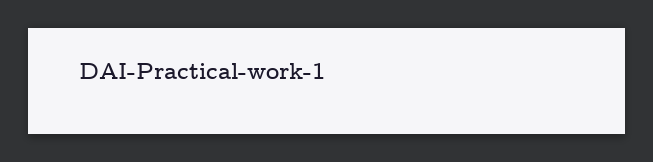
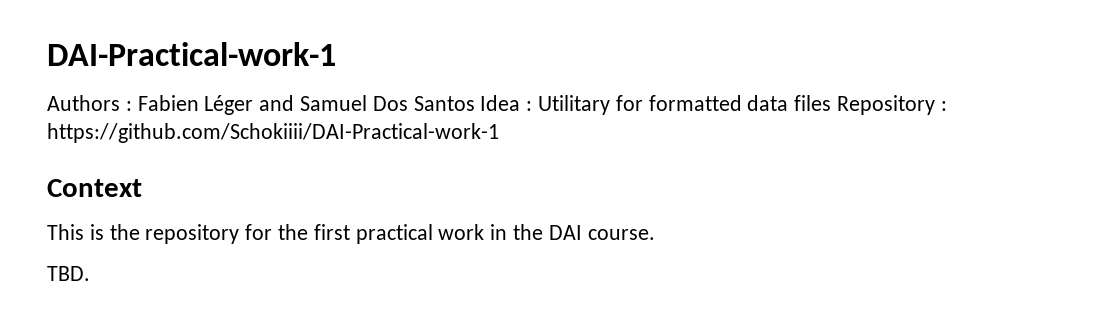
+ Authors : Fabien Léger and Samuel Dos Santos Idea : Utilitary for formatted data files Repository : https://github.com/Schokiiii/DAI-Practical-work-1
+ Context
+ This is the repository for the first practical work in the DAI course.
+ TBD.

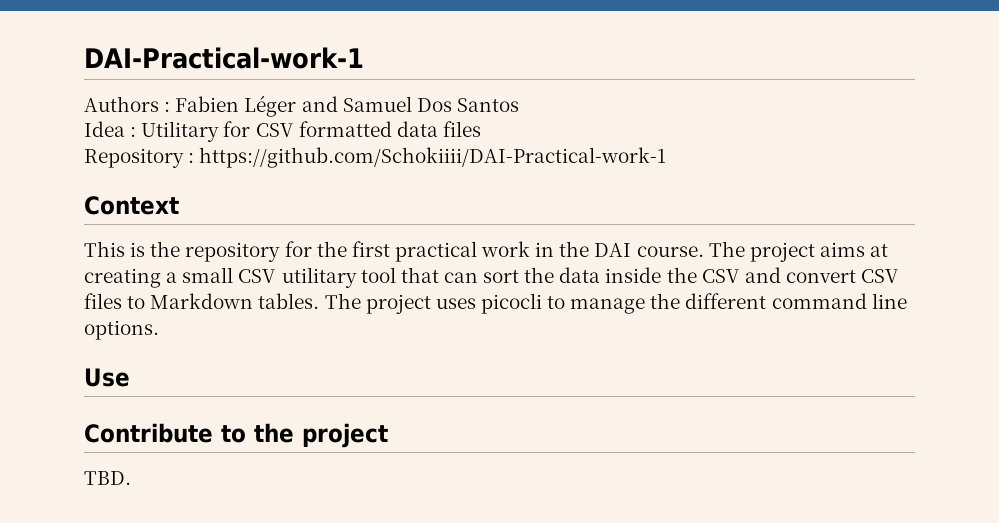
- Authors : Fabien Léger and Samuel Dos Santos Idea : Utilitary for formatted data files Repository : https://github.com/Schokiiii/DAI-Practical-work-1
+ Authors : Fabien Léger and Samuel Dos Santos
+ Idea : Utilitary for CSV formatted data files
+ Repository : https://github.com/Schokiiii/DAI-Practical-work-1
+ The project aims at creating a small CSV utilitary tool that can sort the data inside the CSV and convert CSV files to Markdown tables. The project uses picocli to manage the different command line options.
+ Use
+ Contribute to the project

